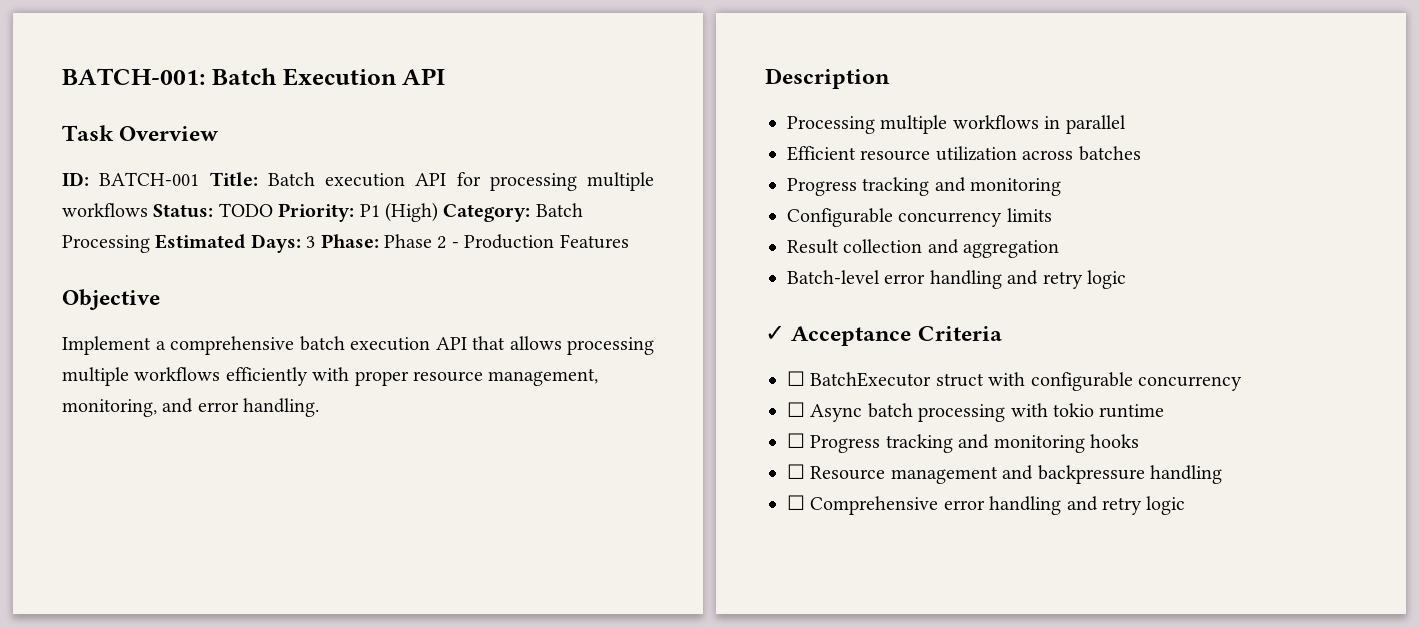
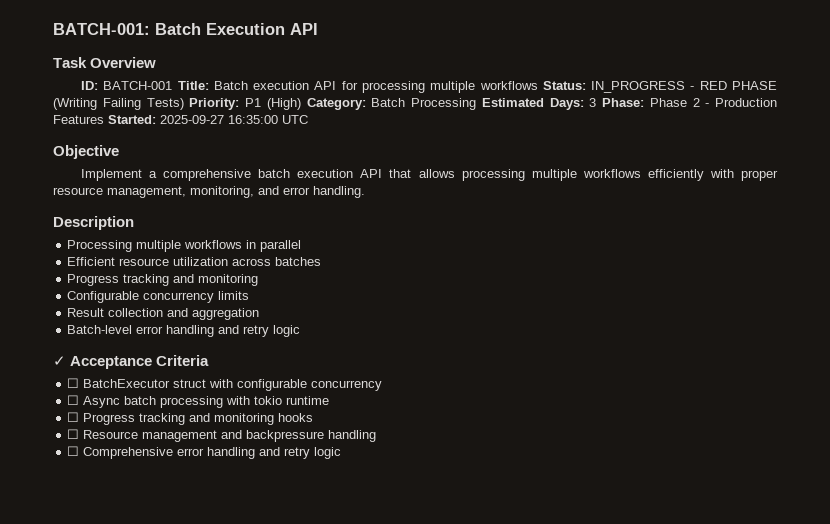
- ID: BATCH-001 Title: Batch execution API for processing multiple workflows Status: TODO Priority: P1 (High) Category: Batch Processing Estimated Days: 3 Phase: Phase 2 - Production Features
+ ID: BATCH-001 Title: Batch execution API for processing multiple workflows Status: IN_PROGRESS - RED PHASE (Writing Failing Tests) Priority: P1 (High) Category: Batch Processing Estimated Days: 3 Phase: Phase 2 - Production Features Started: 2025-09-27 16:35:00 UTC

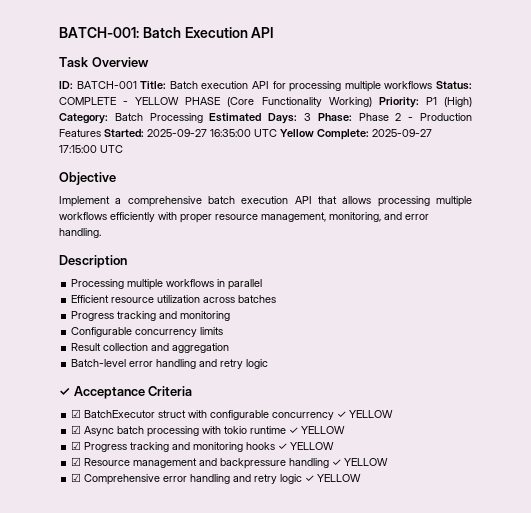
- ID: BATCH-001 Title: Batch execution API for processing multiple workflows Status: IN_PROGRESS - RED PHASE (Writing Failing Tests) Priority: P1 (High) Category: Batch Processing Estimated Days: 3 Phase: Phase 2 - Production Features Started: 2025-09-27 16:35:00 UTC
+ ID: BATCH-001 Title: Batch execution API for processing multiple workflows Status: COMPLETE - YELLOW PHASE (Core Functionality Working) Priority: P1 (High) Category: Batch Processing Estimated Days: 3 Phase: Phase 2 - Production Features Started: 2025-09-27 16:35:00 UTC Yellow Complete: 2025-09-27 17:15:00 UTC
- ☐ BatchExecutor struct with configurable concurrency
- ☐ Async batch processing with tokio runtime
- ☐ Progress tracking and monitoring hooks
- ☐ Resource management and backpressure handling
- ☐ Comprehensive error handling and retry logic
+ ☑ BatchExecutor struct with configurable concurrency ✓ YELLOW
+ ☑ Async batch processing with tokio runtime ✓ YELLOW
+ ☑ Progress tracking and monitoring hooks ✓ YELLOW
+ ☑ Resource management and backpressure handling ✓ YELLOW
+ ☑ Comprehensive error handling and retry logic ✓ YELLOW

